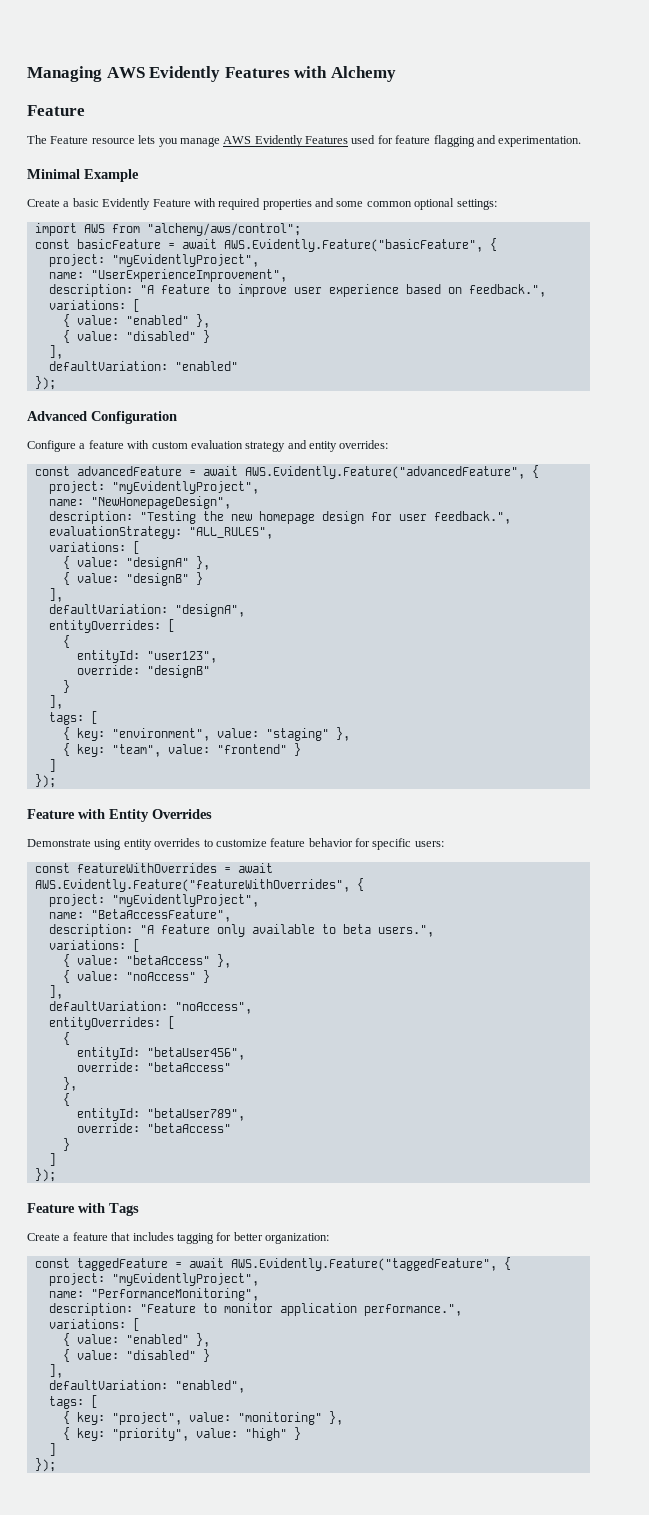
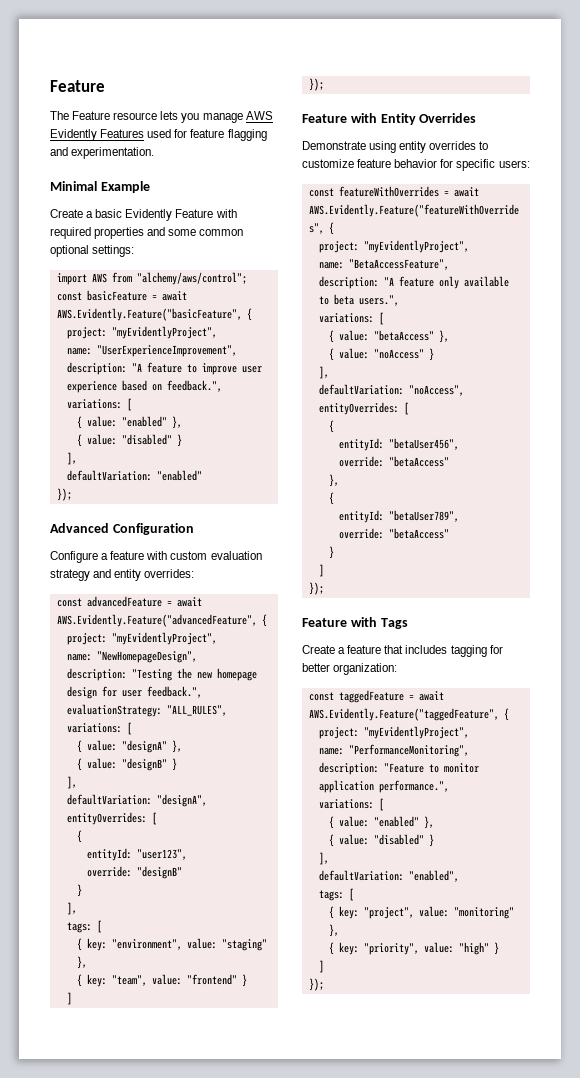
- Managing AWS Evidently Features with Alchemy

